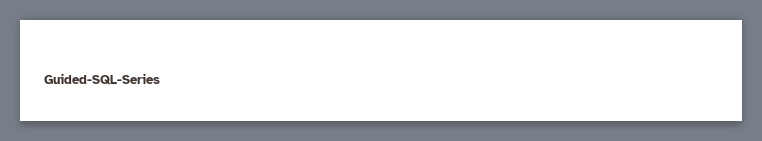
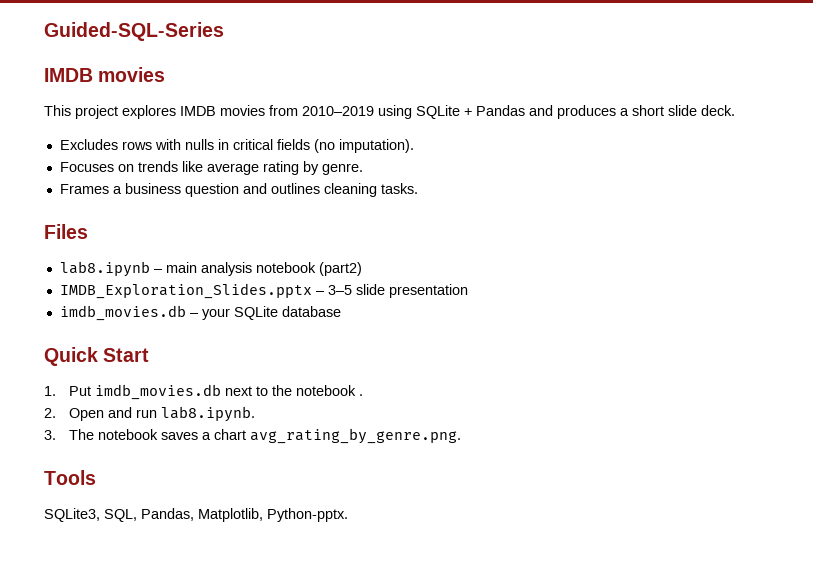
  Guided-SQL-Series
+ IMDB movies
+ This project explores IMDB movies from 2010–2019 using SQLite + Pandas and produces a short slide deck.
+ Excludes rows with nulls in critical fields (no imputation).
+ Focuses on trends like average rating by genre.
+ Frames a business question and outlines cleaning tasks.
+ Files
+ lab8.ipynb – main analysis notebook (part2)
+ IMDB_Exploration_Slides.pptx – 3–5 slide presentation
+ imdb_movies.db – your SQLite database
+ Quick Start
+ 1. Put imdb_movies.db next to the notebook .
+ 2. Open and run lab8.ipynb.
+ 3. The notebook saves a chart avg_rating_by_genre.png.
+ Tools
+ SQLite3, SQL, Pandas, Matplotlib, Python-pptx.

